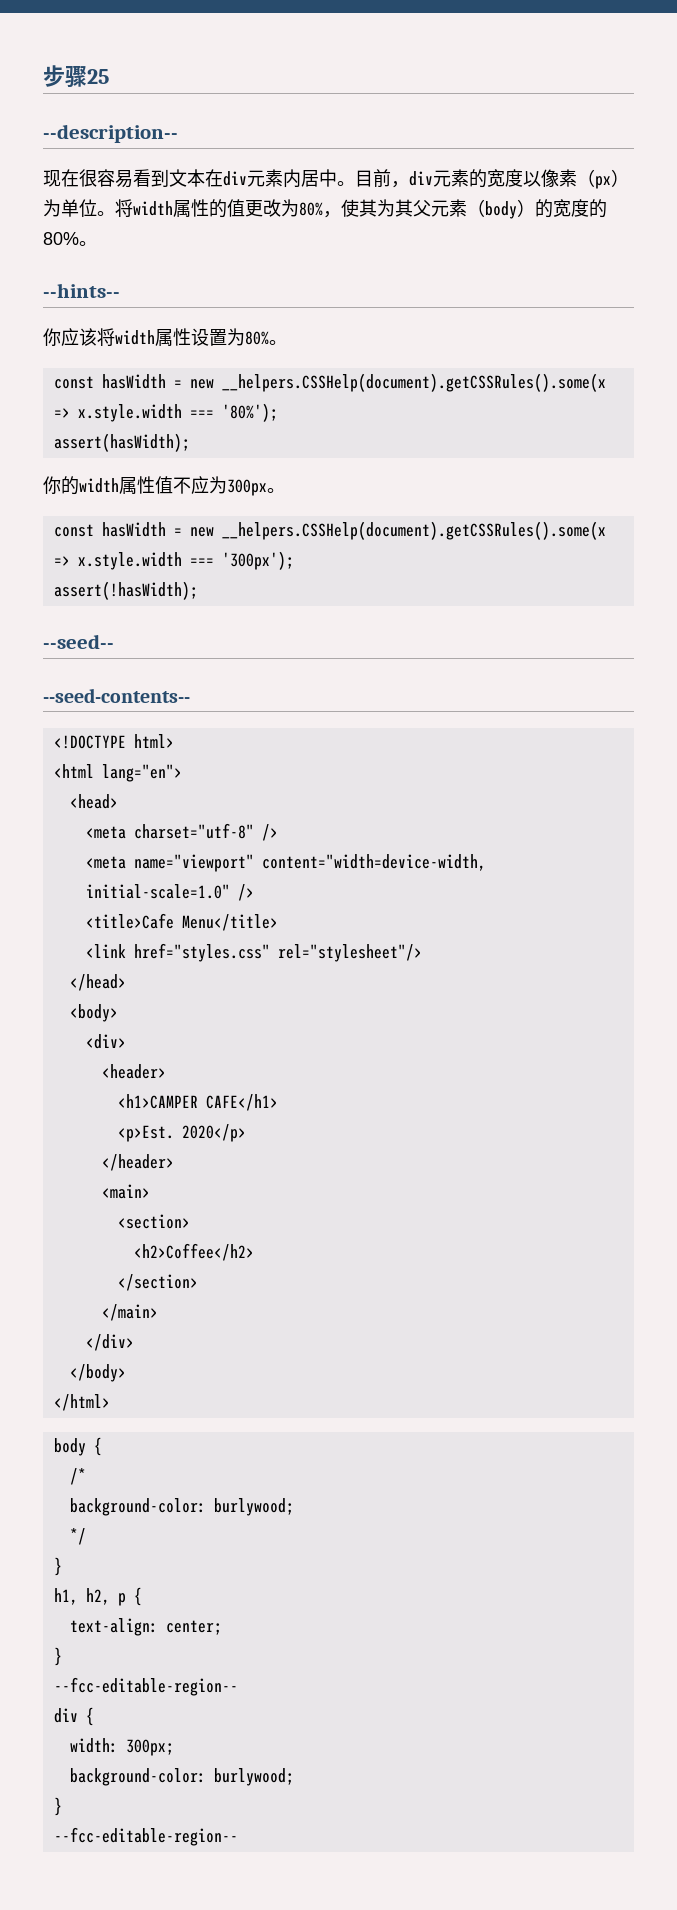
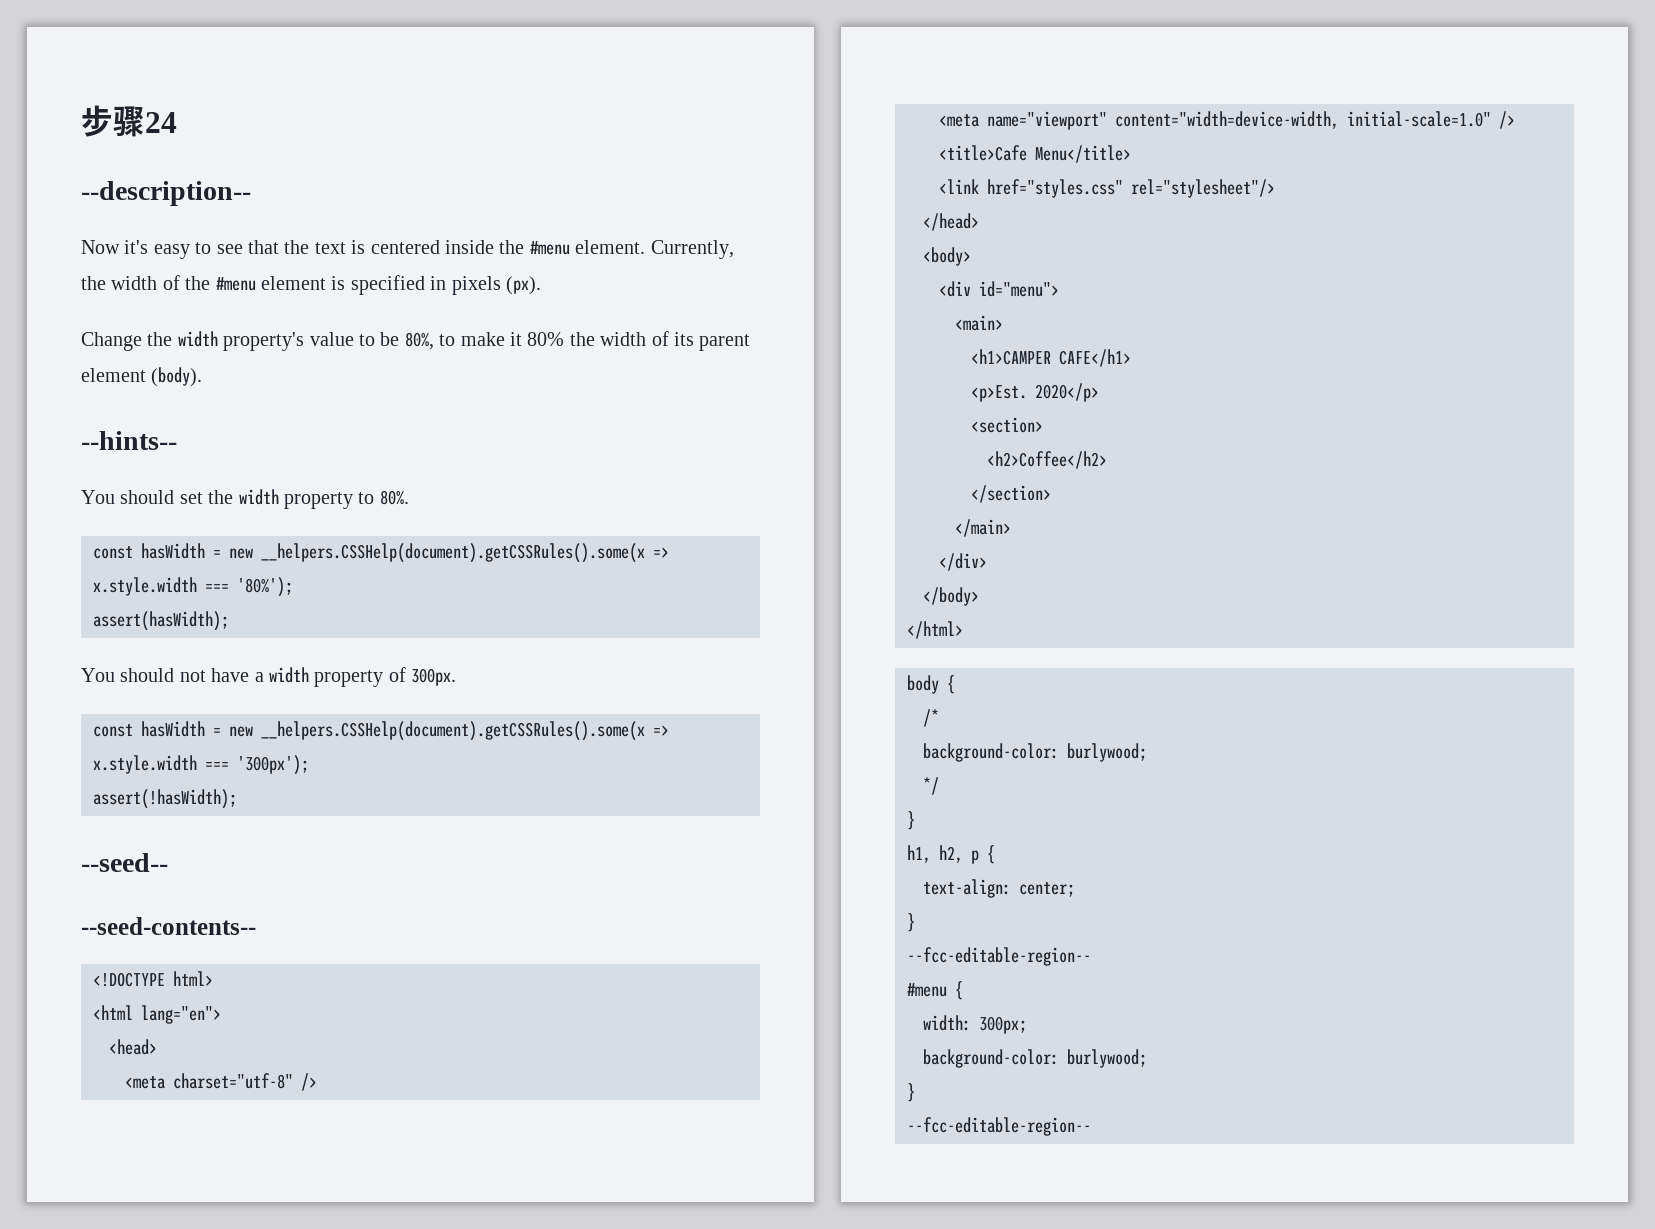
- 步骤25
+ 步骤24
- 现在很容易看到文本在div元素内居中。目前，div元素的宽度以像素（px）为单位。将width属性的值更改为80%，使其为其父元素（body）的宽度的80%。
+ Now it's easy to see that the text is centered inside the #menu element. Currently, the width of the #menu element is specified in pixels (px).
+ Change the width property's value to be 80%, to make it 80% the width of its parent element (body).
  --hints--
- 你应该将width属性设置为80%。
+ You should set the width property to 80%.
- 你的width属性值不应为300px。
+ You should not have a width property of 300px.
- <div>
- <header>
+ <div id="menu">
+ <main>
- </header>
- <main>
- div {
+ #menu {

